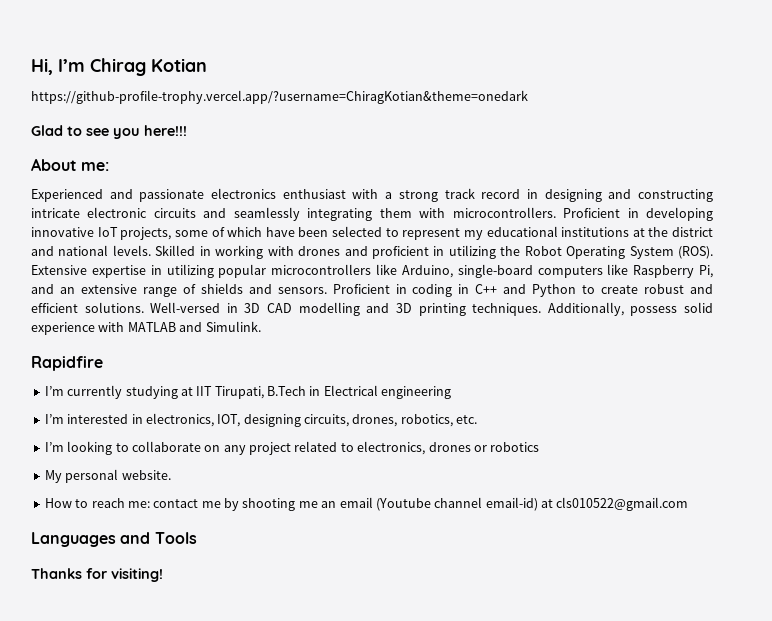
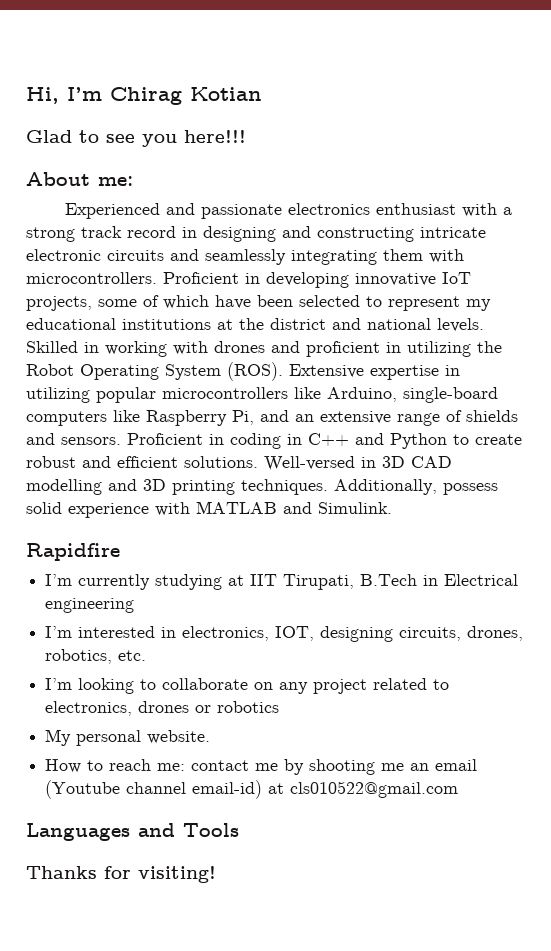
- https://github-profile-trophy.vercel.app/?username=ChiragKotian&theme=onedark

